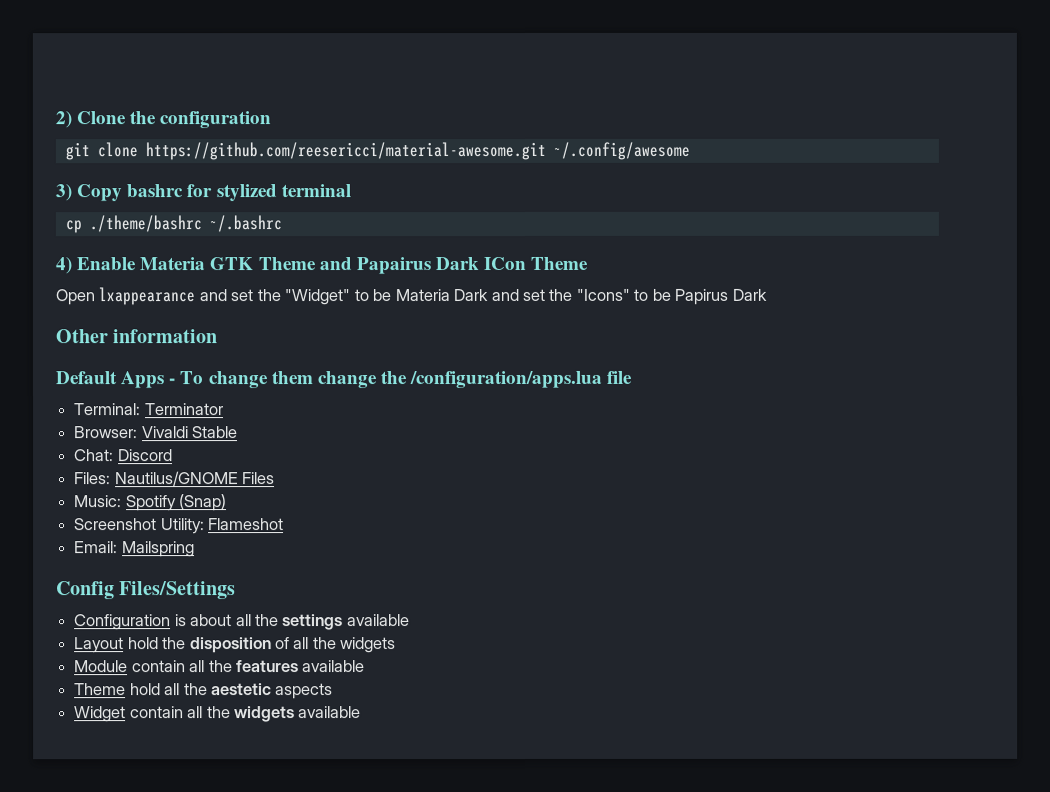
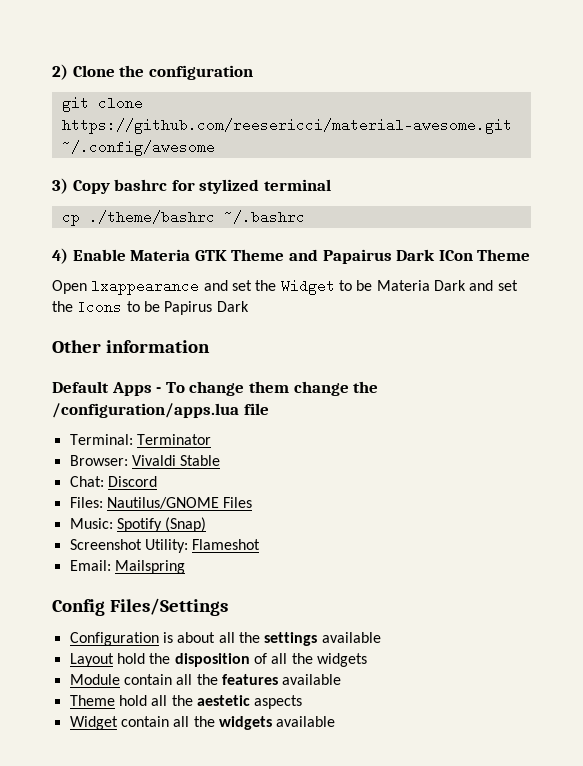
- Open lxappearance and set the "Widget" to be Materia Dark and set the "Icons" to be Papirus Dark
+ Open lxappearance and set the Widget to be Materia Dark and set the Icons to be Papirus Dark

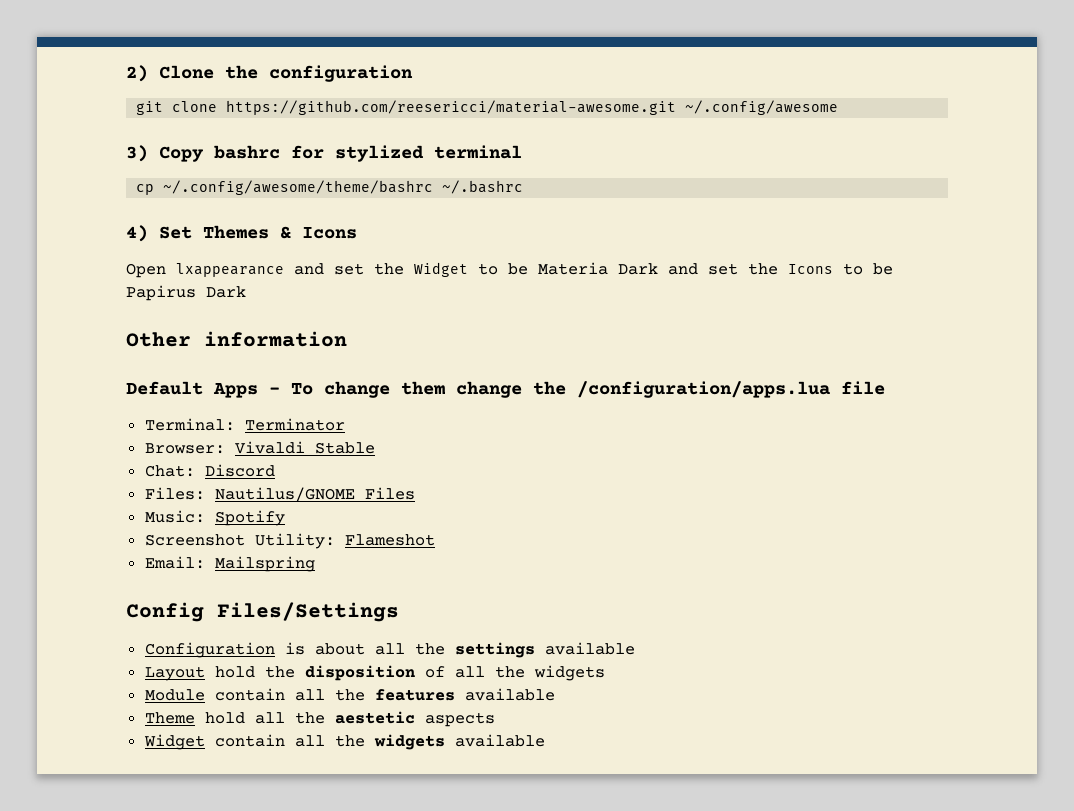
- cp ./theme/bashrc ~/.bashrc
+ cp ~/.config/awesome/theme/bashrc ~/.bashrc
- 4) Enable Materia GTK Theme and Papairus Dark ICon Theme
+ 4) Set Themes & Icons
- Music: Spotify (Snap)
+ Music: Spotify

